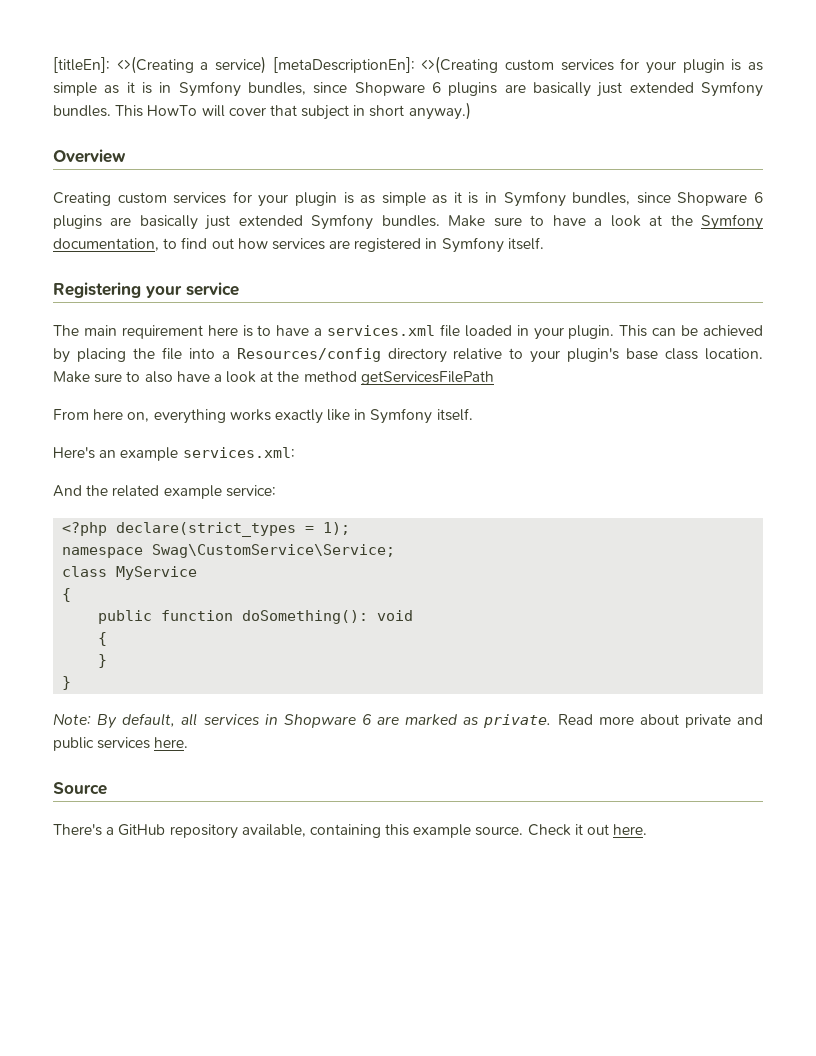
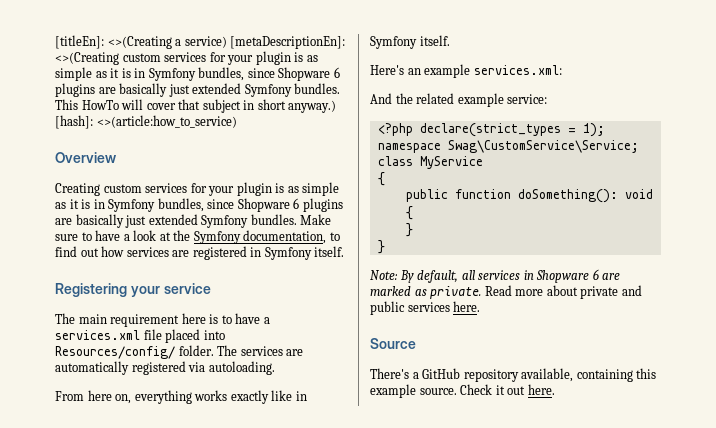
+ [hash]: <>(article:how_to_service)
- The main requirement here is to have a services.xml file loaded in your plugin. This can be achieved by placing the file into a Resources/config directory relative to your plugin's base class location. Make sure to also have a look at the method getServicesFilePath
+ The main requirement here is to have a services.xml file placed into Resources/config/ folder. The services are automatically registered via autoloading.

